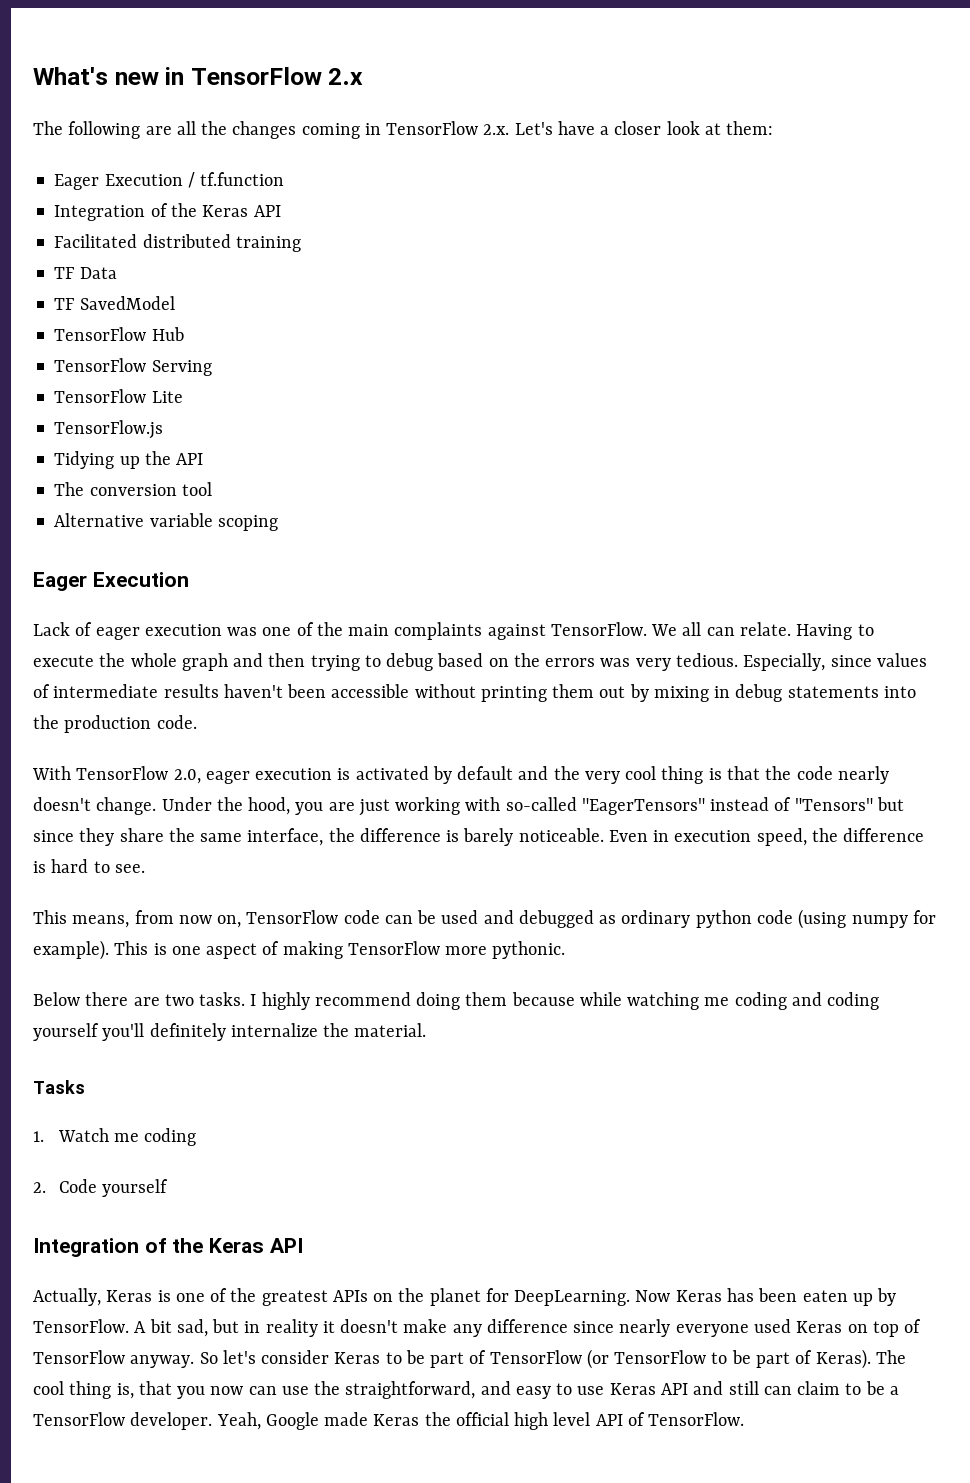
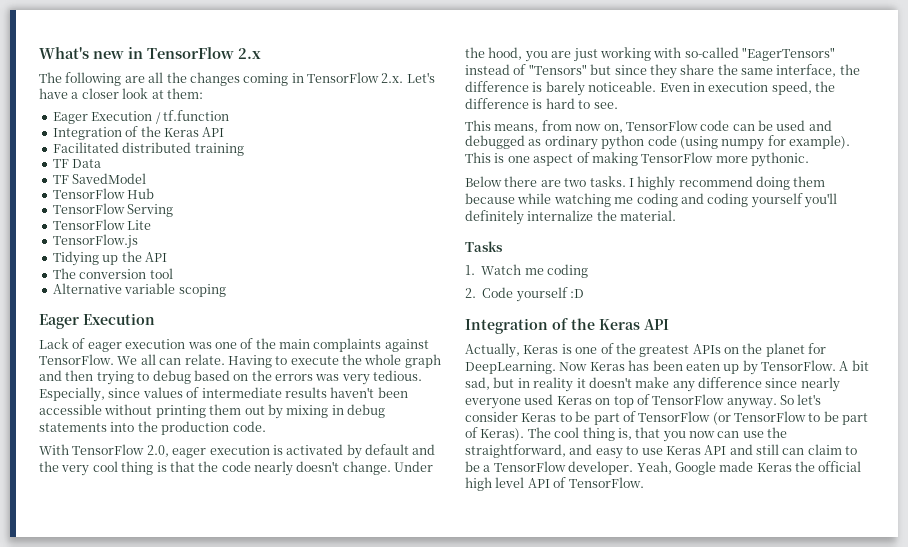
- 2. Code yourself
+ 2. Code yourself :D

